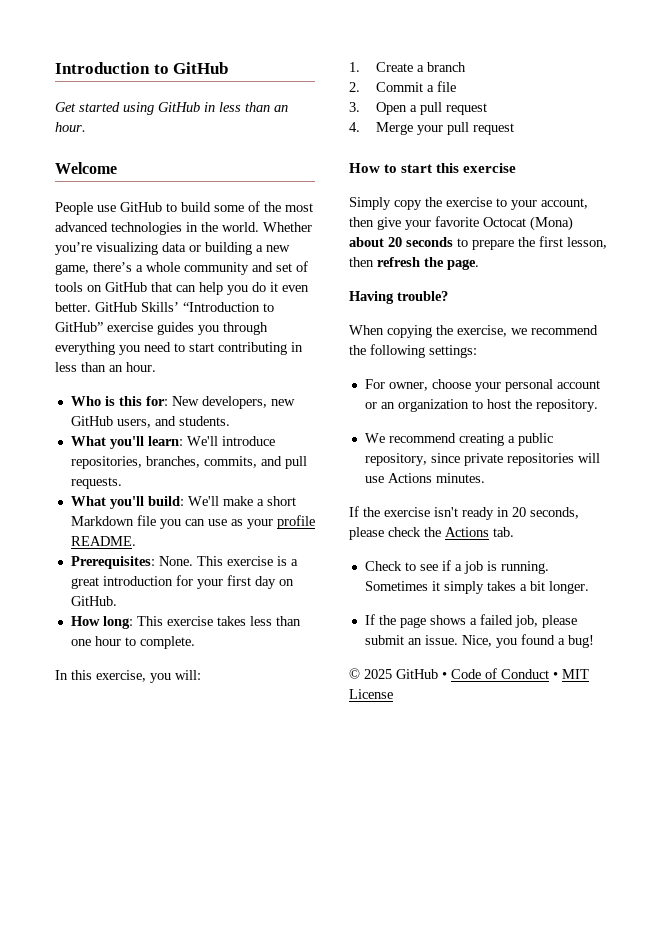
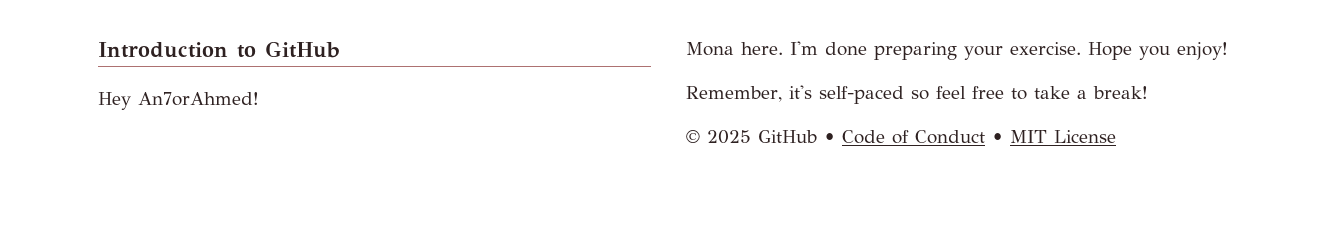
- Get started using GitHub in less than an hour.
- Welcome
- People use GitHub to build some of the most advanced technologies in the world. Whether you’re visualizing data or building a new game, there’s a whole community and set of tools on GitHub that can help you do it even better. GitHub Skills’ “Introduction to GitHub” exercise guides you through everything you need to start contributing in less than an hour.
- Who is this for: New developers, new GitHub users, and students.
- What you'll learn: We'll introduce repositories, branches, commits, and pull requests.
- What you'll build: We'll make a short Markdown file you can use as your profile README.
- Prerequisites: None. This exercise is a great introduction for your first day on GitHub.
- How long: This exercise takes less than one hour to complete.
- In this exercise, you will:
- 1. Create a branch
- 2. Commit a file
- 3. Open a pull request
- 4. Merge your pull request
- How to start this exercise
- Simply copy the exercise to your account, then give your favorite Octocat (Mona) about 20 seconds to prepare the first lesson, then refresh the page.
- Having trouble?
- When copying the exercise, we recommend the following settings:
- For owner, choose your personal account or an organization to host the repository.
- We recommend creating a public repository, since private repositories will use Actions minutes.
- If the exercise isn't ready in 20 seconds, please check the Actions tab.
- Check to see if a job is running. Sometimes it simply takes a bit longer.
- If the page shows a failed job, please submit an issue. Nice, you found a bug!
+ Hey An7orAhmed!
+ Mona here. I'm done preparing your exercise. Hope you enjoy!
+ Remember, it's self-paced so feel free to take a break!

